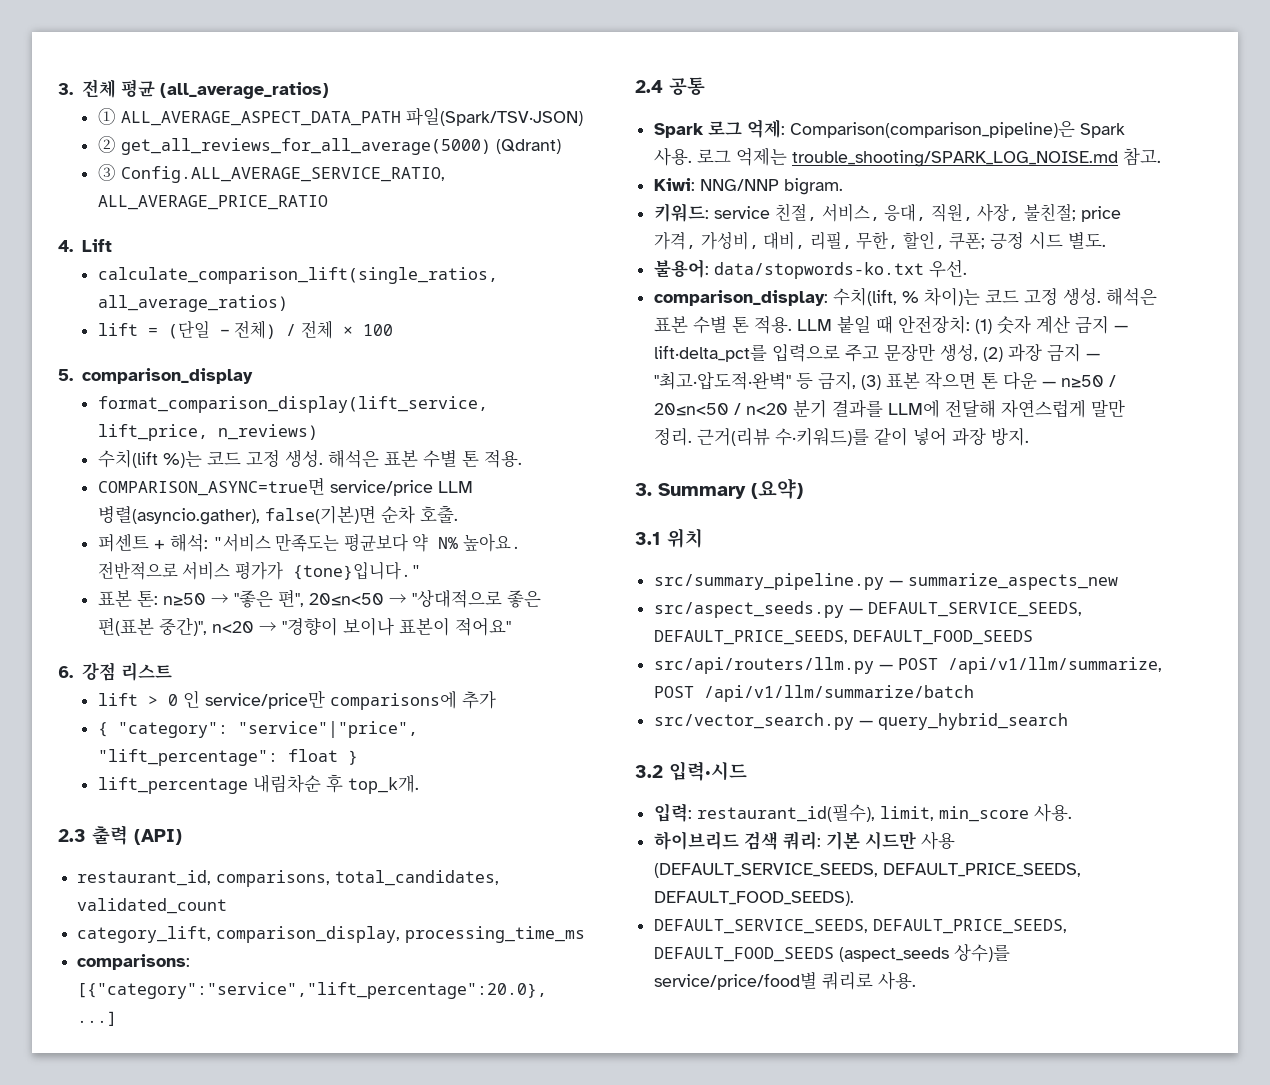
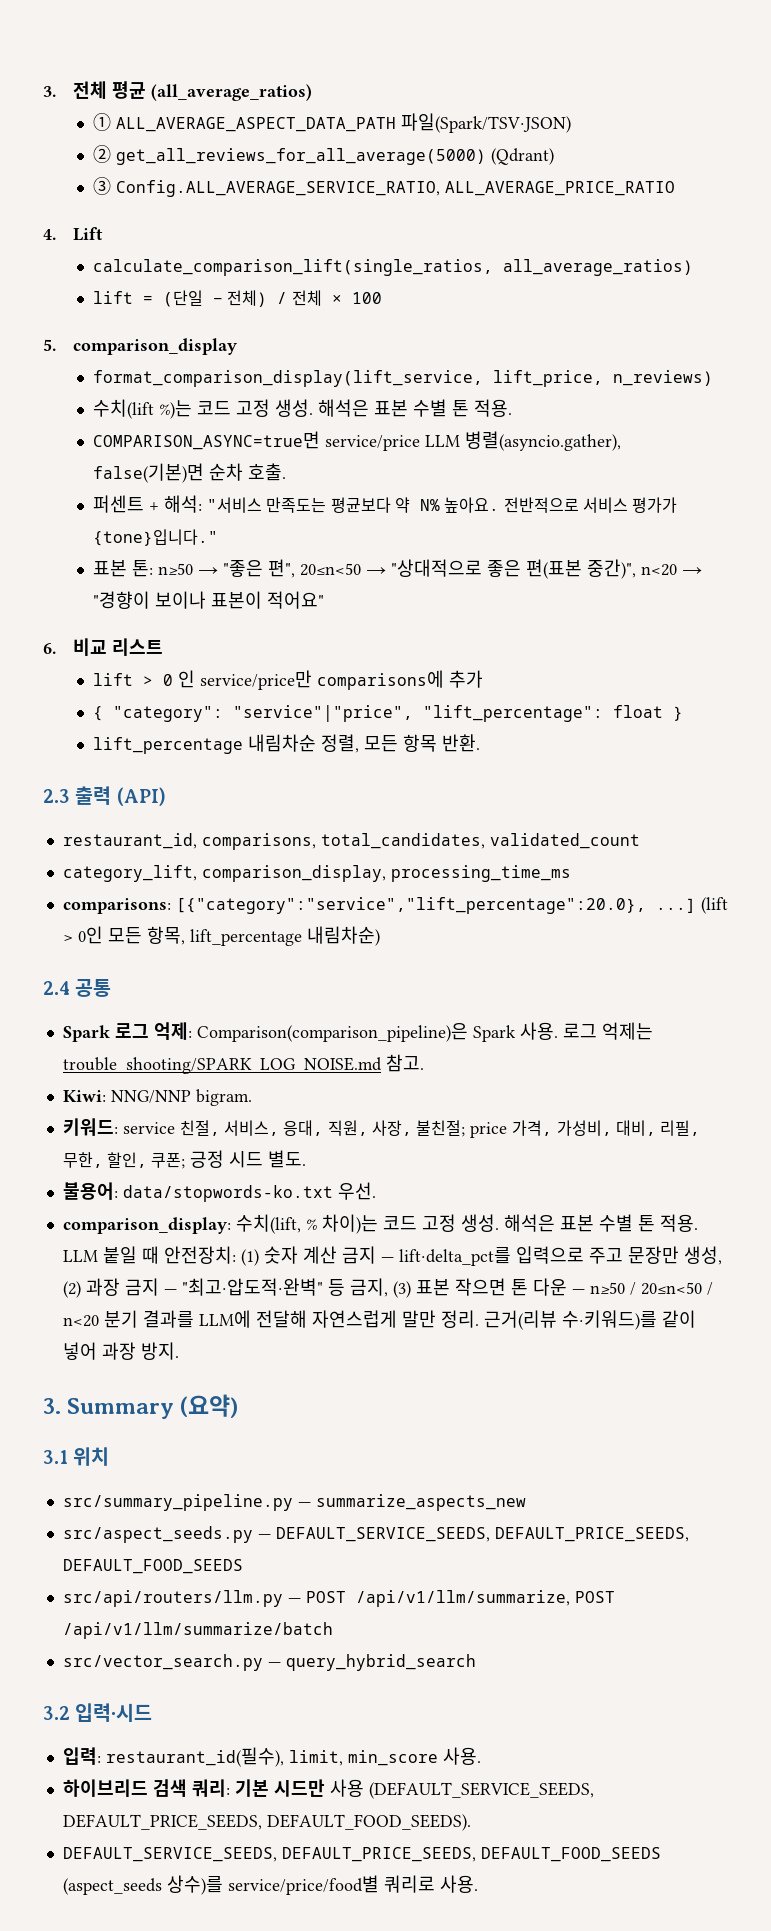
- 6. 강점 리스트
+ 6. 비교 리스트
- lift_percentage 내림차순 후 top_k개.
+ lift_percentage 내림차순 정렬, 모든 항목 반환.
+ (lift > 0인 모든 항목, lift_percentage 내림차순)

